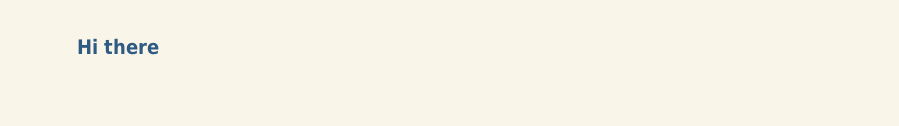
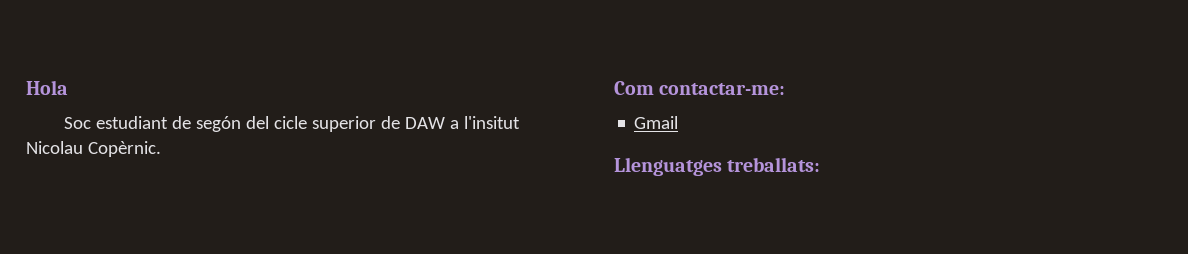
- Hi there
+ Hola
+ Soc estudiant de segón del cicle superior de DAW a l'insitut Nicolau Copèrnic.
+ Com contactar-me:
+ Gmail
+ Llenguatges treballats:

